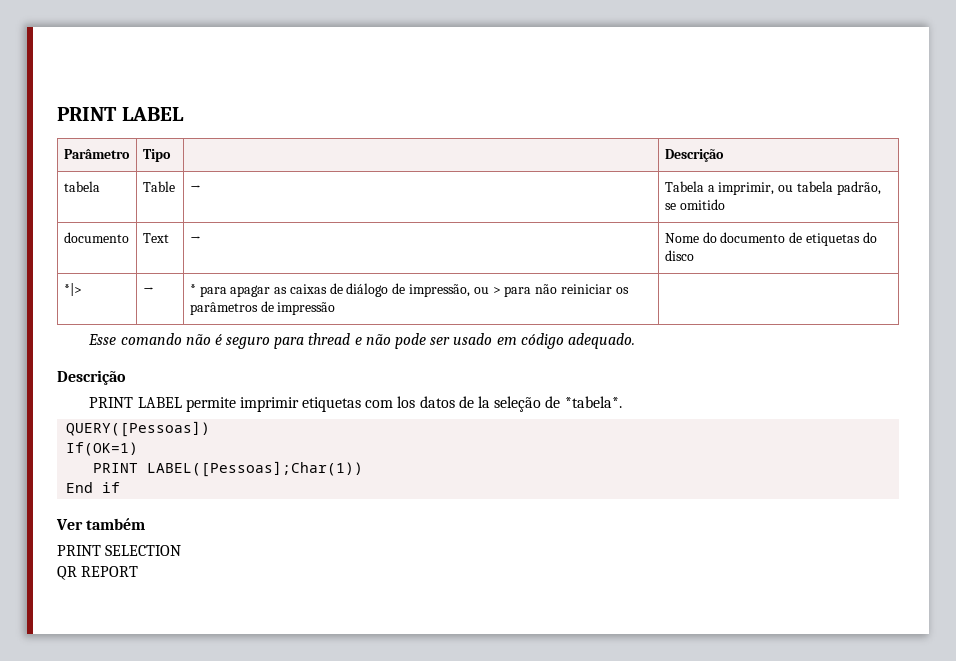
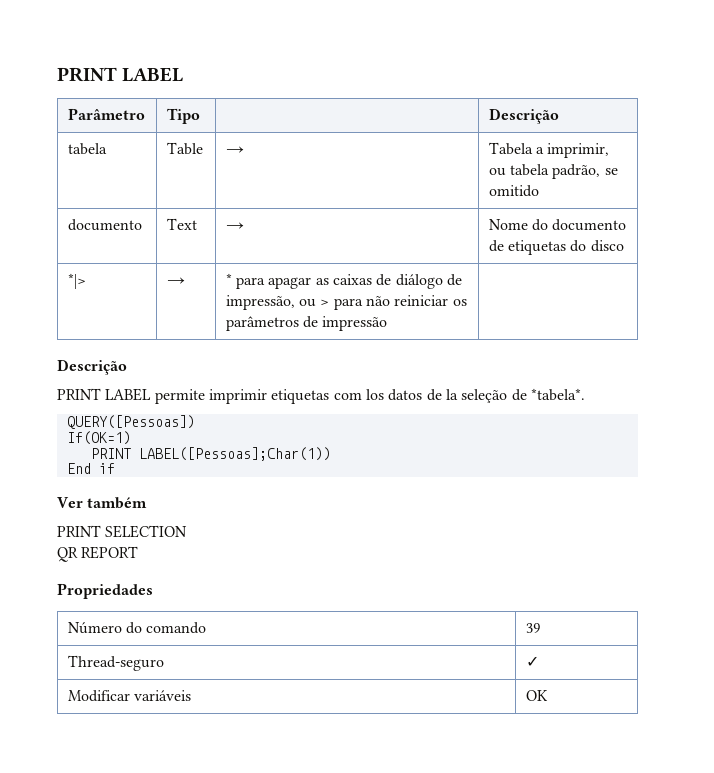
- Esse comando não é seguro para thread e não pode ser usado em código adequado.
+ Propriedades
+ Número do comando | 39
+ Thread-seguro | ✓
+ Modificar variáveis | OK

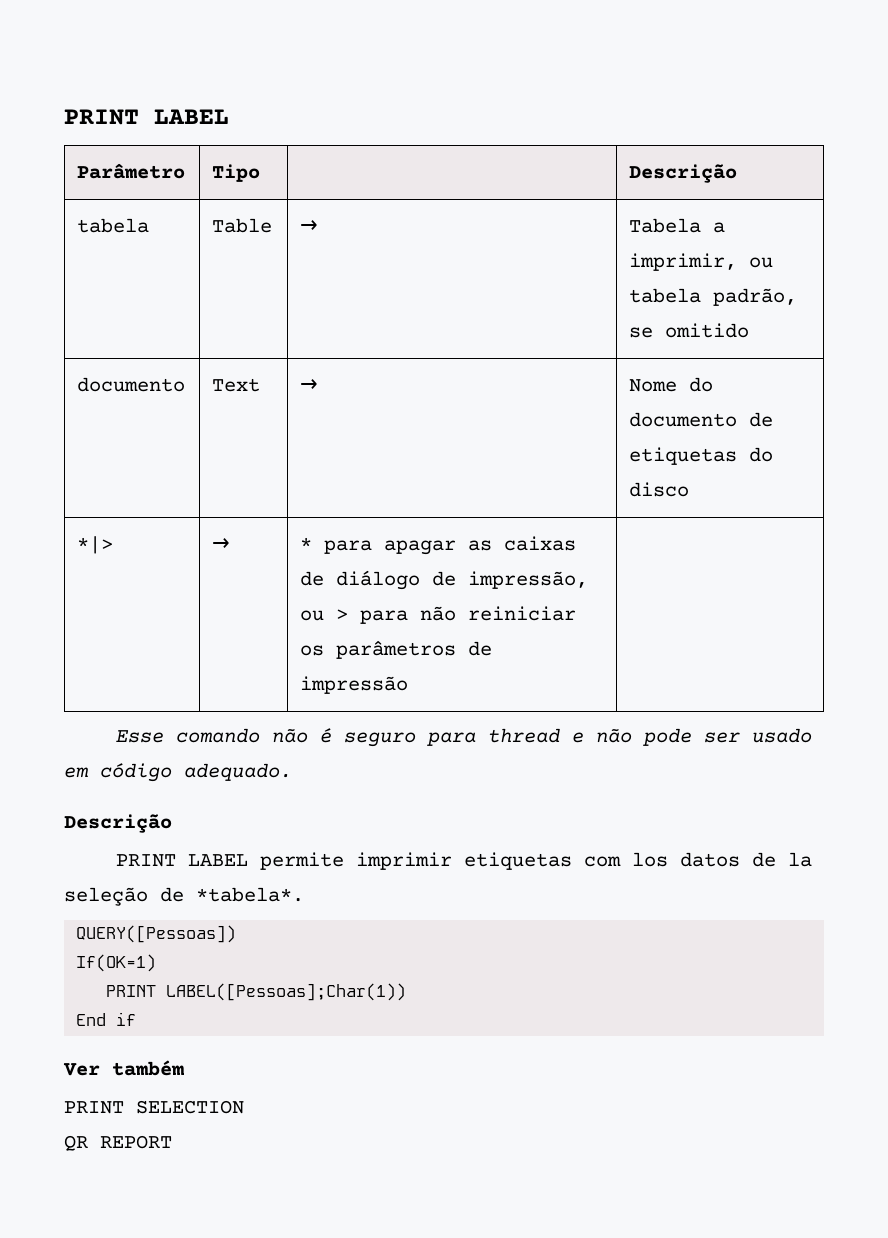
+ Esse comando não é seguro para thread e não pode ser usado em código adequado.
- Propriedades
- Número do comando | 39
- Thread-seguro | ✓
- Modificar variáveis | OK

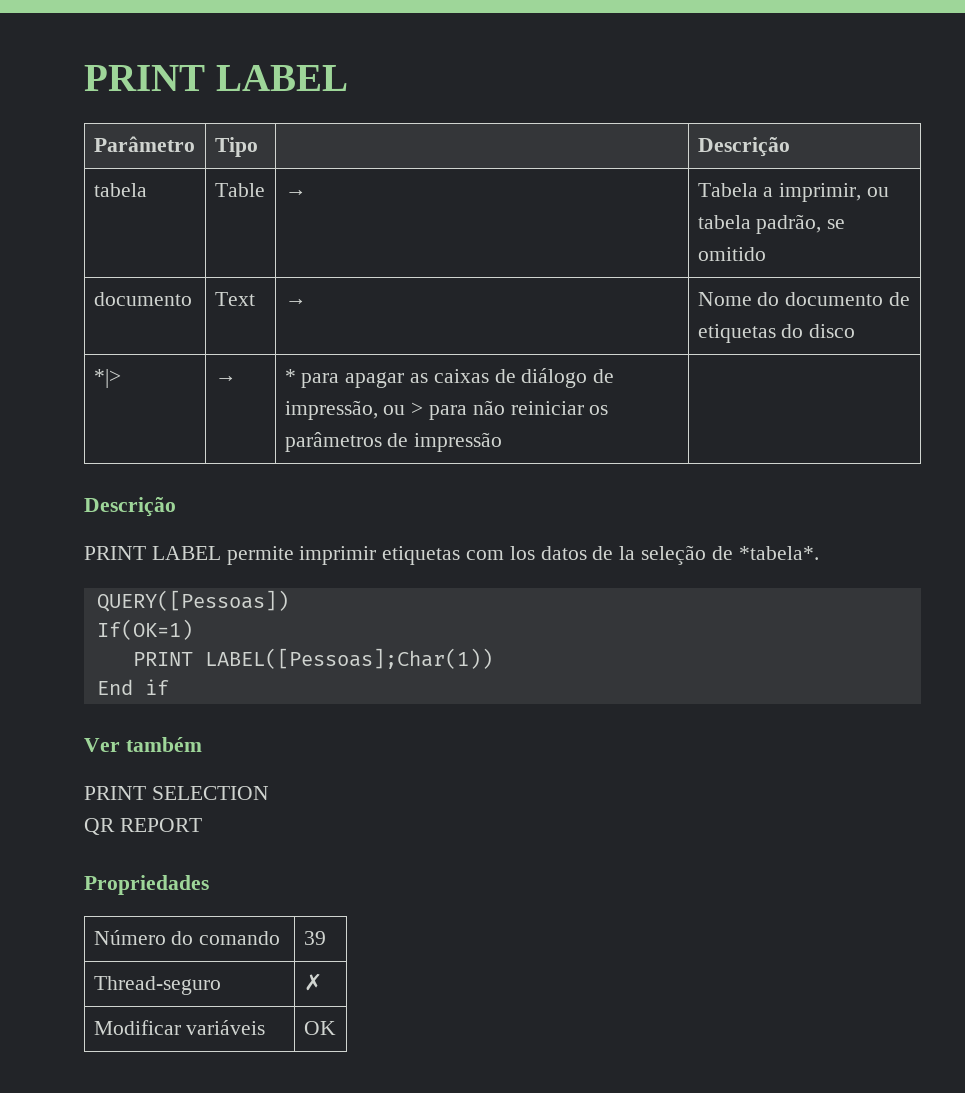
- Esse comando não é seguro para thread e não pode ser usado em código adequado.
+ Propriedades
+ Número do comando | 39
+ Thread-seguro | ✗
+ Modificar variáveis | OK

